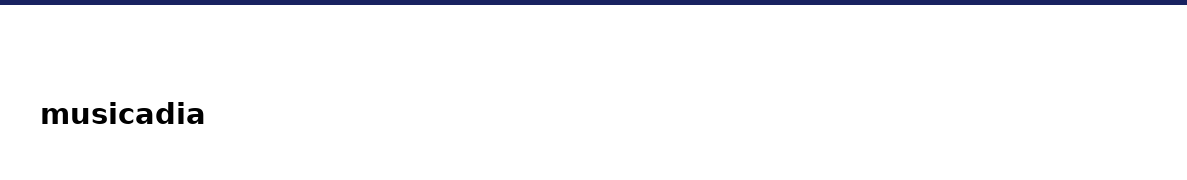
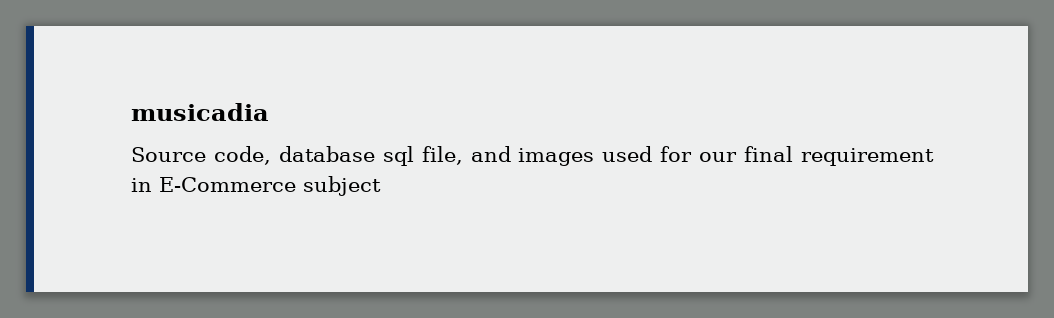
+ Source code, database sql file, and images used for our final requirement in E-Commerce subject

